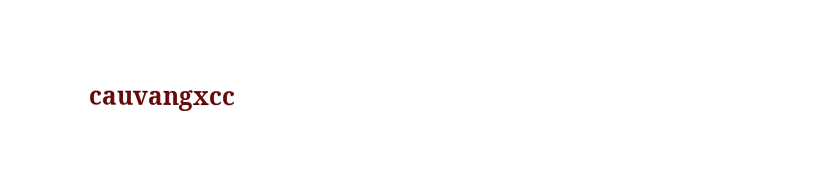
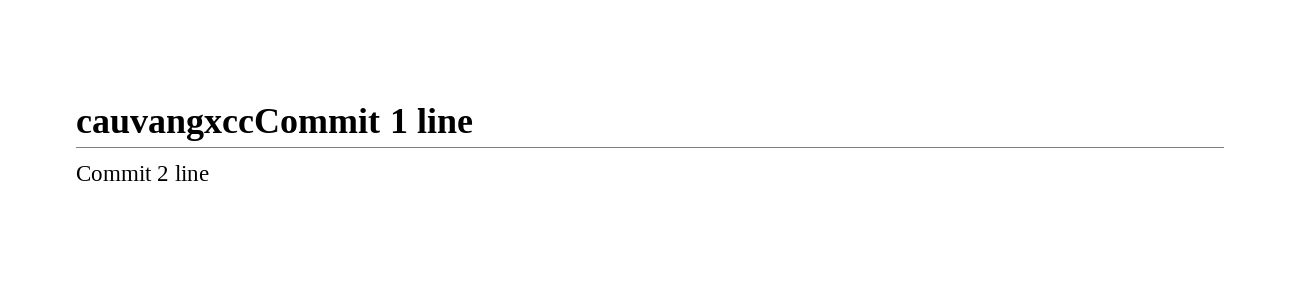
- cauvangxcc
+ cauvangxccCommit 1 line
+ Commit 2 line

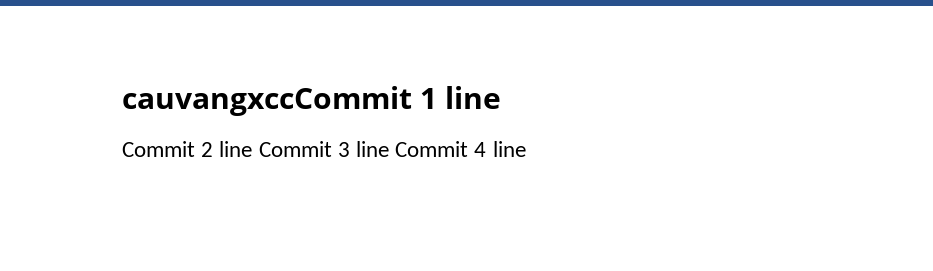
- Commit 2 line
+ Commit 2 line Commit 3 line Commit 4 line

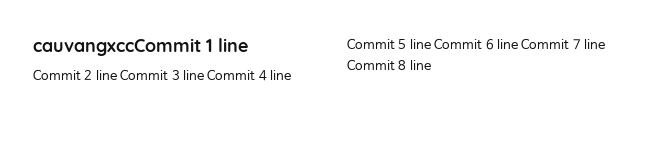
- Commit 2 line Commit 3 line Commit 4 line
+ Commit 2 line Commit 3 line Commit 4 line Commit 5 line Commit 6 line Commit 7 line Commit 8 line

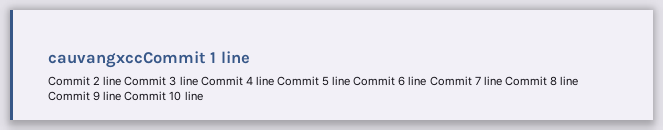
- Commit 2 line Commit 3 line Commit 4 line Commit 5 line Commit 6 line Commit 7 line Commit 8 line
+ Commit 2 line Commit 3 line Commit 4 line Commit 5 line Commit 6 line Commit 7 line Commit 8 line Commit 9 line Commit 10 line

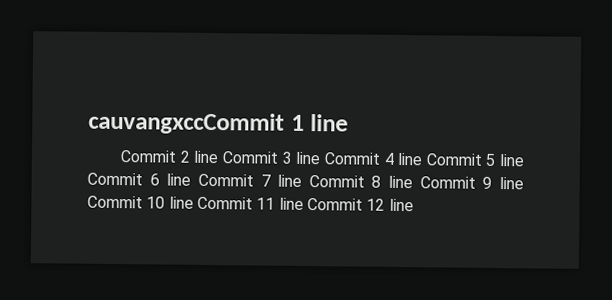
- Commit 2 line Commit 3 line Commit 4 line Commit 5 line Commit 6 line Commit 7 line Commit 8 line Commit 9 line Commit 10 line
+ Commit 2 line Commit 3 line Commit 4 line Commit 5 line Commit 6 line Commit 7 line Commit 8 line Commit 9 line Commit 10 line Commit 11 line Commit 12 line

